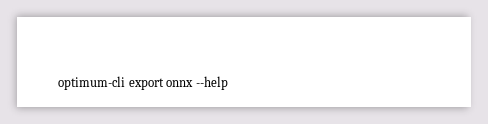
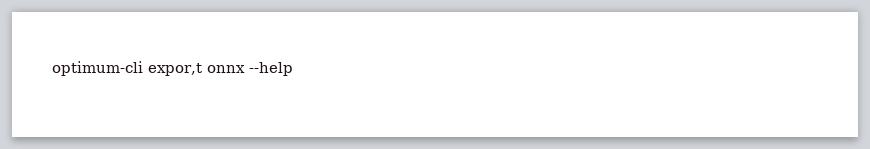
- optimum-cli export onnx --help
+ optimum-cli expor,t onnx --help

